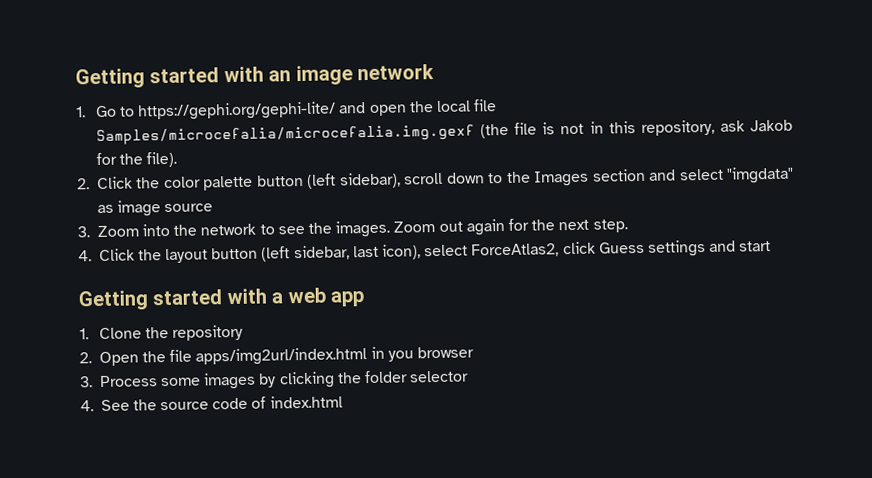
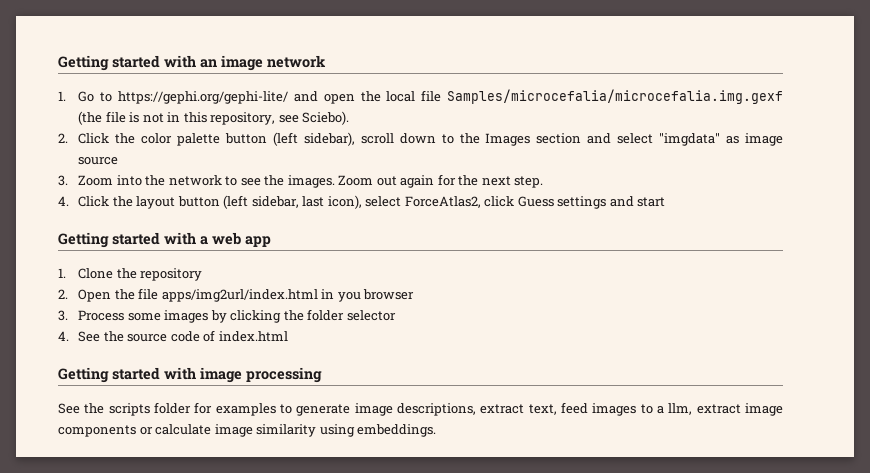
- 1. Go to https://gephi.org/gephi-lite/ and open the local file Samples/microcefalia/microcefalia.img.gexf (the file is not in this repository, ask Jakob for the file).
+ 1. Go to https://gephi.org/gephi-lite/ and open the local file Samples/microcefalia/microcefalia.img.gexf (the file is not in this repository, see Sciebo).
+ Getting started with image processing
+ See the scripts folder for examples to generate image descriptions, extract text, feed images to a llm, extract image components or calculate image similarity using embeddings.

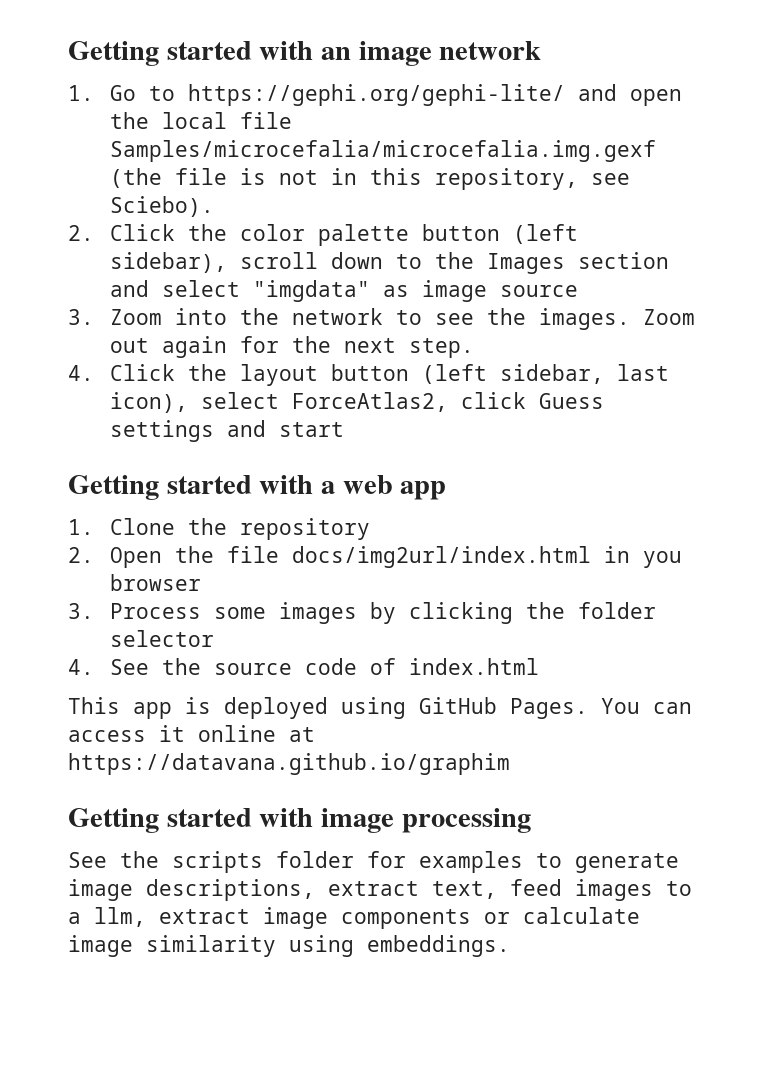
- 2. Open the file apps/img2url/index.html in you browser
+ 2. Open the file docs/img2url/index.html in you browser
+ This app is deployed using GitHub Pages. You can access it online at https://datavana.github.io/graphim

